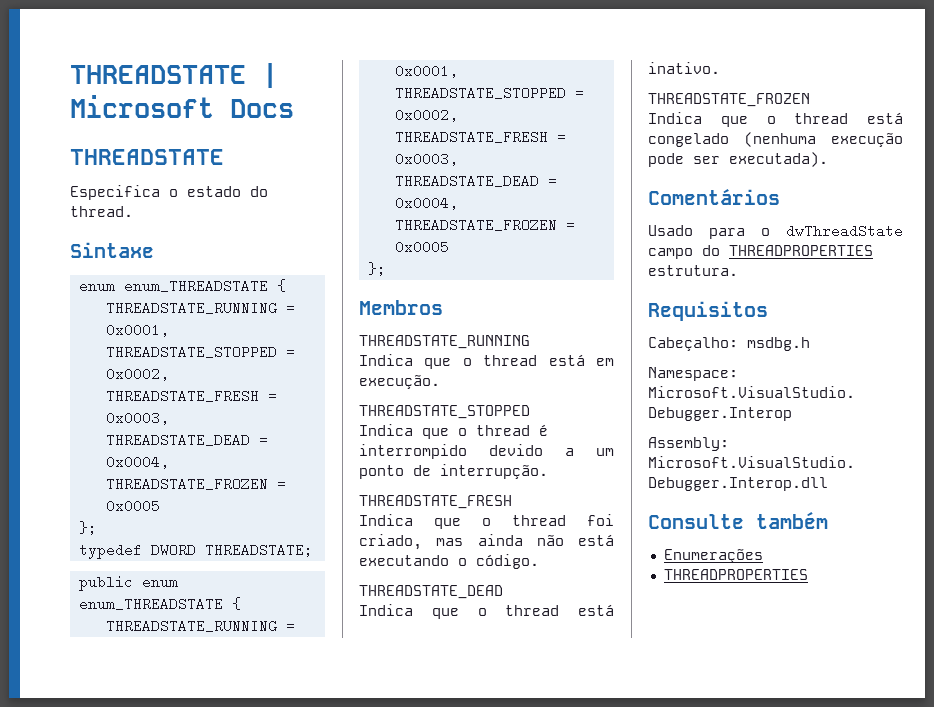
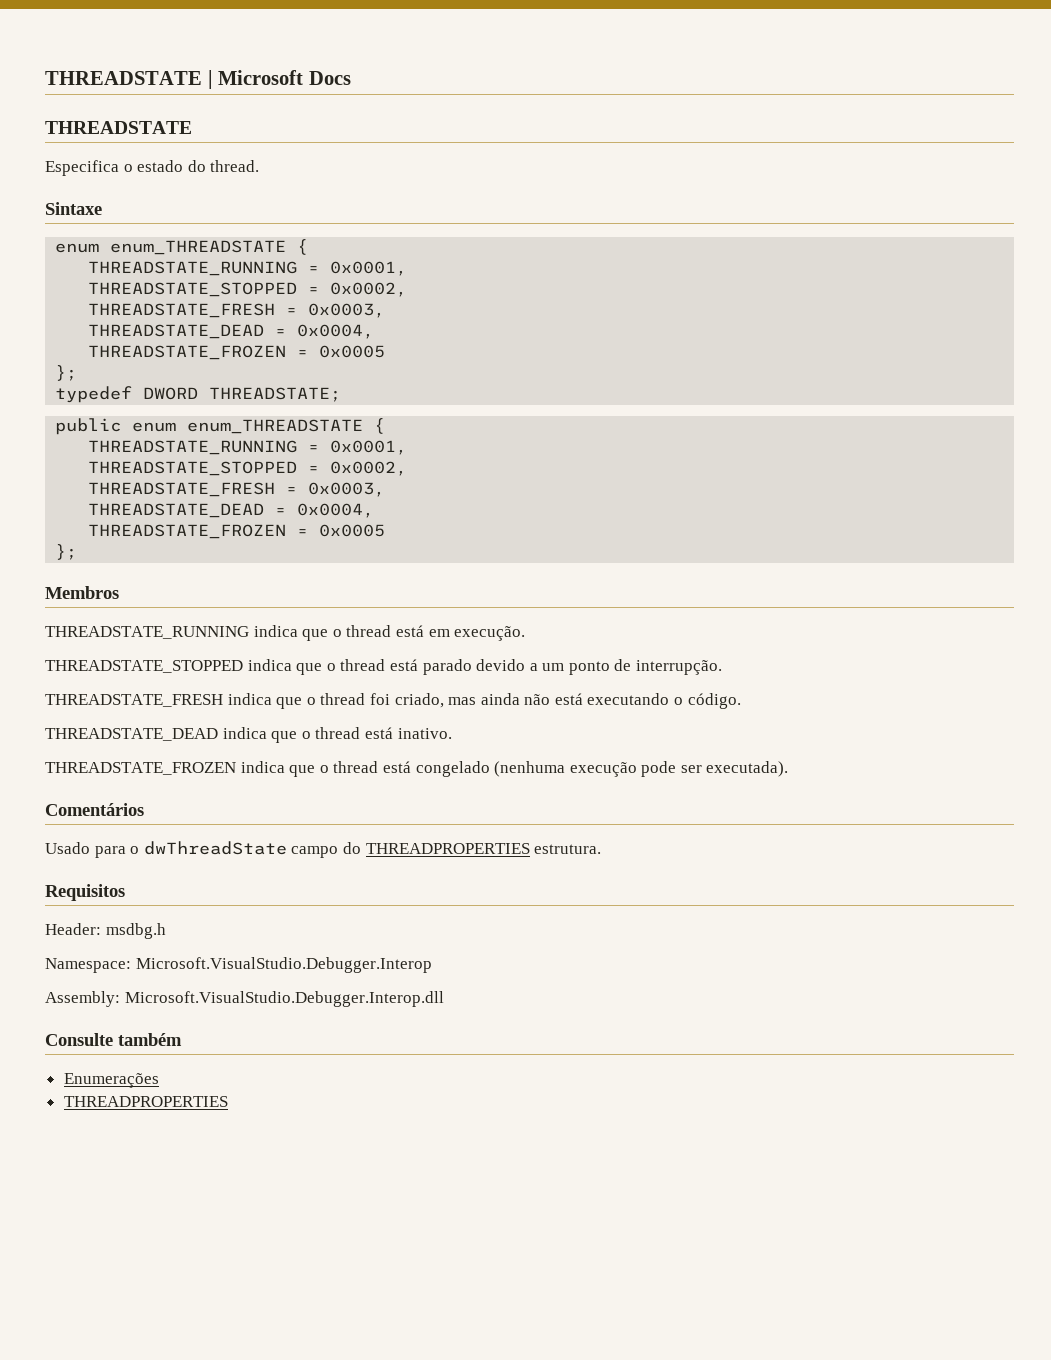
  Membros
- THREADSTATE_RUNNING
- Indica que o thread está em execução.
- THREADSTATE_STOPPED
- Indica que o thread é interrompido devido a um ponto de interrupção.
- THREADSTATE_FRESH
- Indica que o thread foi criado, mas ainda não está executando o código.
- THREADSTATE_DEAD
- Indica que o thread está inativo.
- THREADSTATE_FROZEN
- Indica que o thread está congelado (nenhuma execução pode ser executada).
+ THREADSTATE_RUNNING indica que o thread está em execução.
+ THREADSTATE_STOPPED indica que o thread está parado devido a um ponto de interrupção.
+ THREADSTATE_FRESH indica que o thread foi criado, mas ainda não está executando o código.
+ THREADSTATE_DEAD indica que o thread está inativo.
+ THREADSTATE_FROZEN indica que o thread está congelado (nenhuma execução pode ser executada).
- Cabeçalho: msdbg.h
+ Header: msdbg.h

